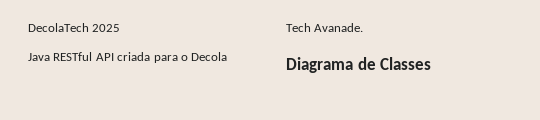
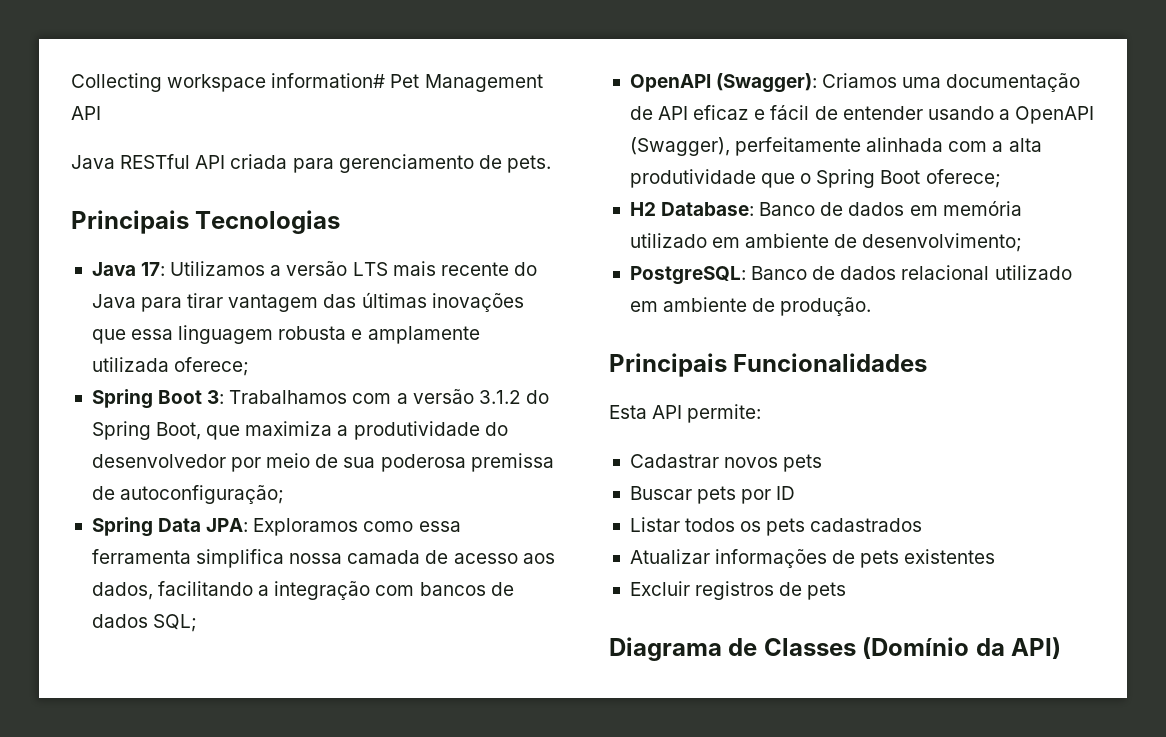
- DecolaTech 2025
+ Collecting workspace information# Pet Management API
- Java RESTful API criada para o Decola Tech Avanade.
+ Java RESTful API criada para gerenciamento de pets.
+ Principais Tecnologias
+ Java 17: Utilizamos a versão LTS mais recente do Java para tirar vantagem das últimas inovações que essa linguagem robusta e amplamente utilizada oferece;
+ Spring Boot 3: Trabalhamos com a versão 3.1.2 do Spring Boot, que maximiza a produtividade do desenvolvedor por meio de sua poderosa premissa de autoconfiguração;
+ Spring Data JPA: Exploramos como essa ferramenta simplifica nossa camada de acesso aos dados, facilitando a integração com bancos de dados SQL;
+ OpenAPI (Swagger): Criamos uma documentação de API eficaz e fácil de entender usando a OpenAPI (Swagger), perfeitamente alinhada com a alta produtividade que o Spring Boot oferece;
+ H2 Database: Banco de dados em memória utilizado em ambiente de desenvolvimento;
+ PostgreSQL: Banco de dados relacional utilizado em ambiente de produção.
+ Principais Funcionalidades
+ Esta API permite:
+ Cadastrar novos pets
+ Buscar pets por ID
+ Listar todos os pets cadastrados
+ Atualizar informações de pets existentes
+ Excluir registros de pets
- Diagrama de Classes
+ Diagrama de Classes (Domínio da API)

